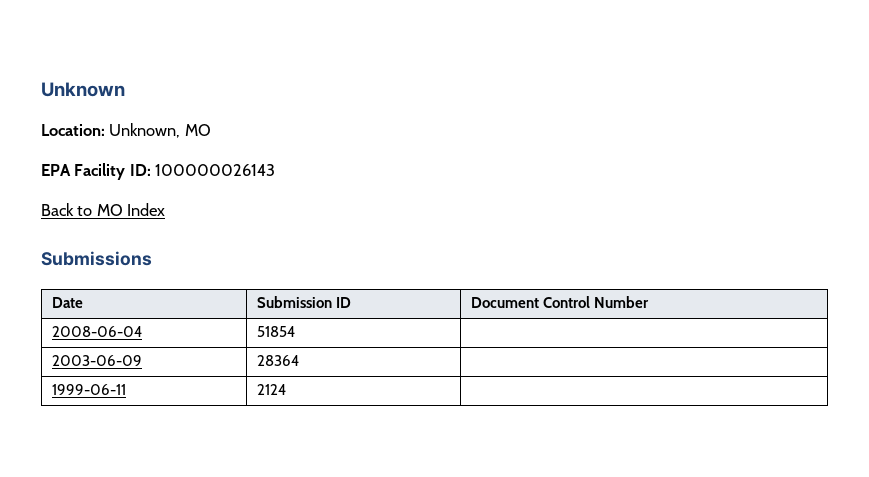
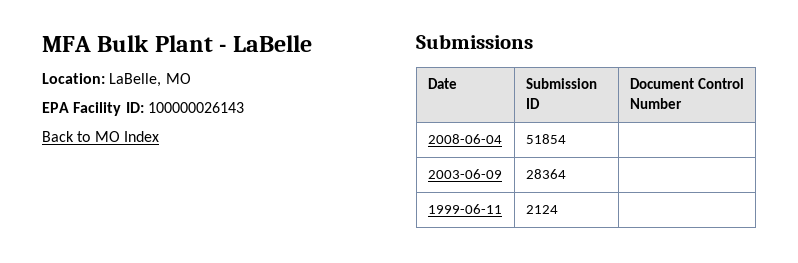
- Unknown
+ MFA Bulk Plant - LaBelle
- Location: Unknown, MO
+ Location: LaBelle, MO

